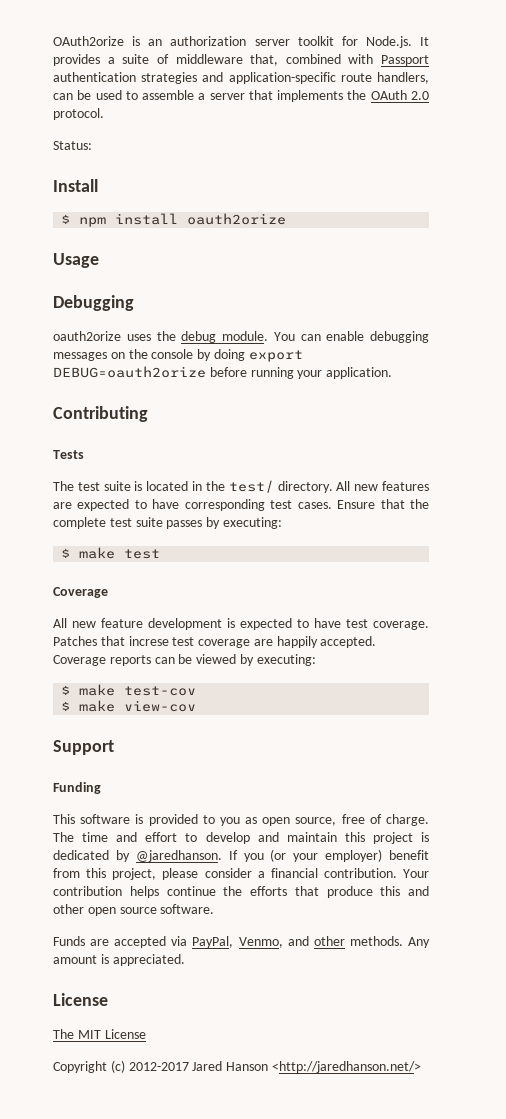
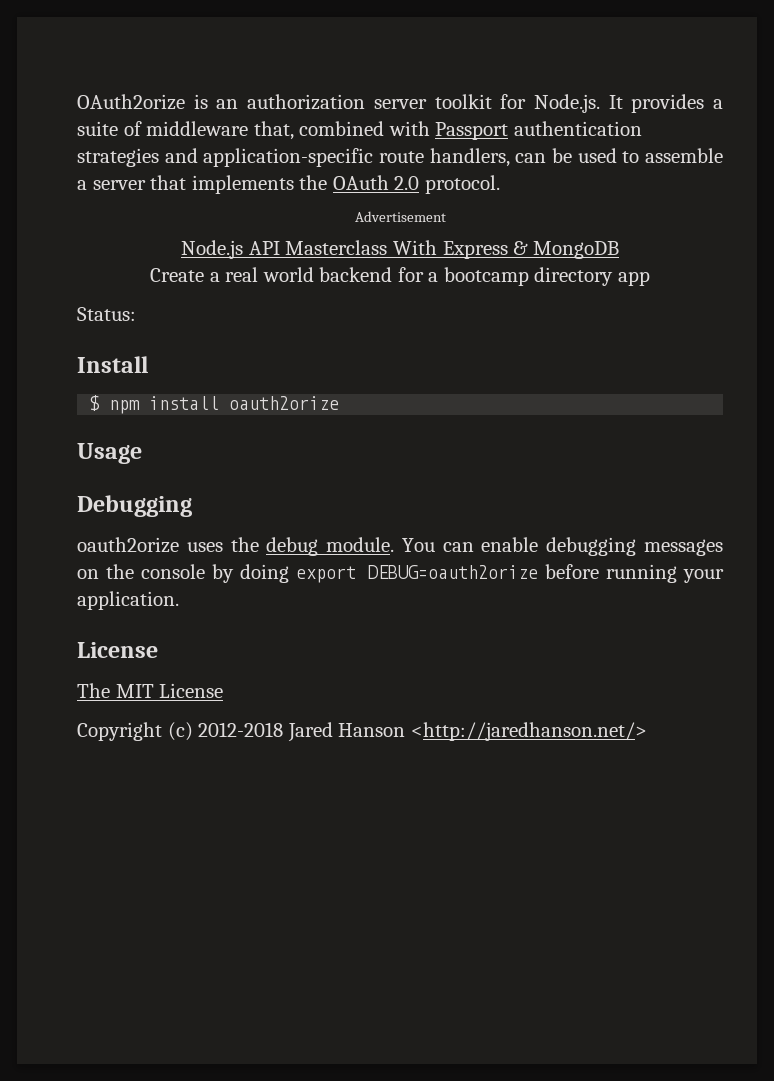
+ Advertisement
+ Node.js API Masterclass With Express & MongoDB
+ Create a real world backend for a bootcamp directory app
- Contributing
- Tests
- The test suite is located in the test/ directory. All new features are expected to have corresponding test cases. Ensure that the complete test suite passes by executing:
- $ make test
- Coverage
- All new feature development is expected to have test coverage. Patches that increse test coverage are happily accepted. Coverage reports can be viewed by executing:
- $ make test-cov
- $ make view-cov
- Support
- Funding
- This software is provided to you as open source, free of charge. The time and effort to develop and maintain this project is dedicated by @jaredhanson. If you (or your employer) benefit from this project, please consider a financial contribution. Your contribution helps continue the efforts that produce this and other open source software.
- Funds are accepted via PayPal, Venmo, and other methods. Any amount is appreciated.
- Copyright (c) 2012-2017 Jared Hanson <http://jaredhanson.net/>
+ Copyright (c) 2012-2018 Jared Hanson <http://jaredhanson.net/>

